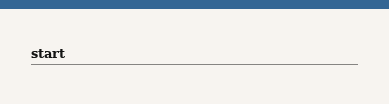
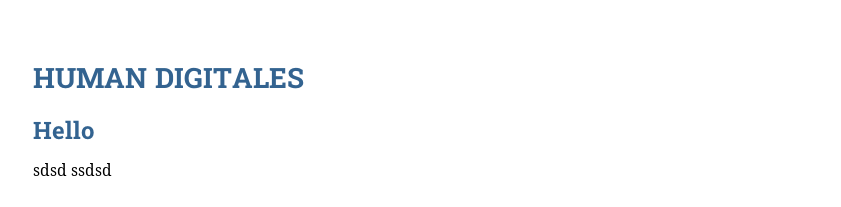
- start
+ HUMAN DIGITALES
+ Hello
+ sdsd ssdsd

